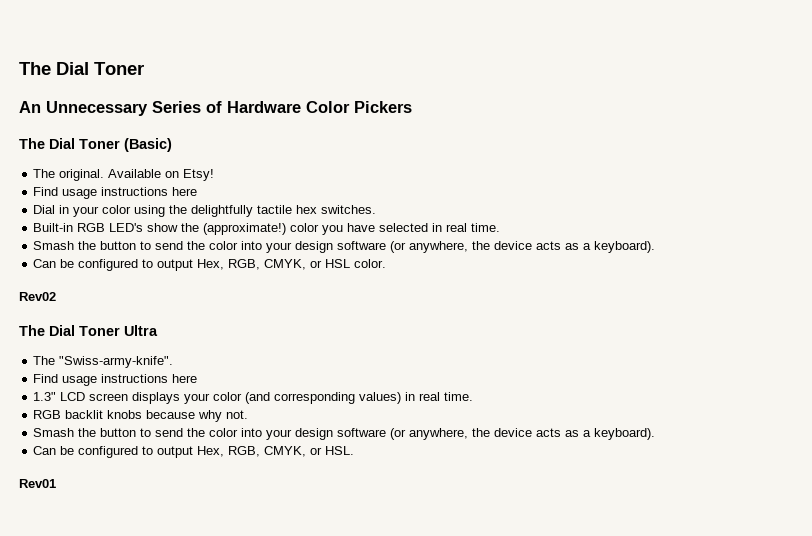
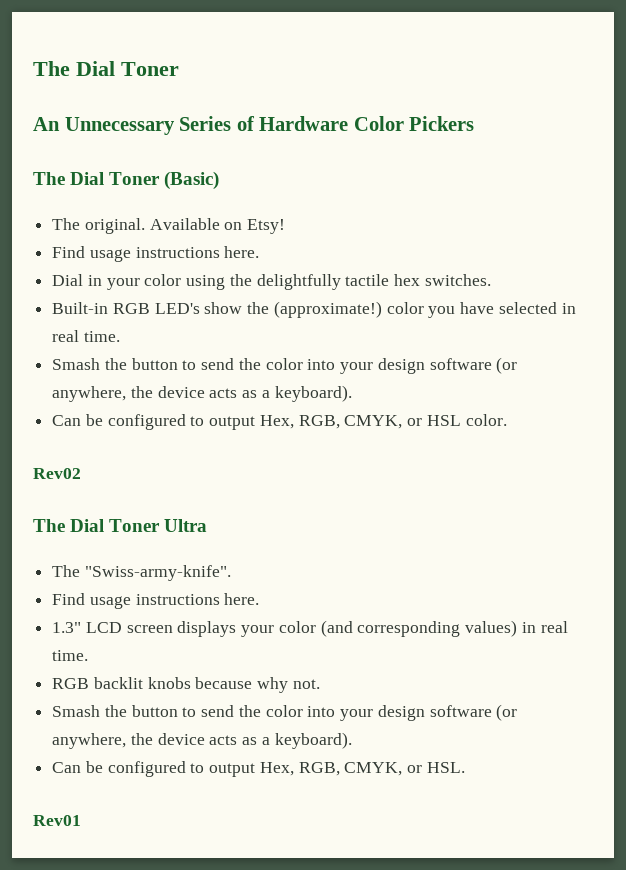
  Available on Etsy!
- Find usage instructions here
+ Find usage instructions here.
  The "Swiss-army-knife".
- Find usage instructions here
+ Find usage instructions here.

